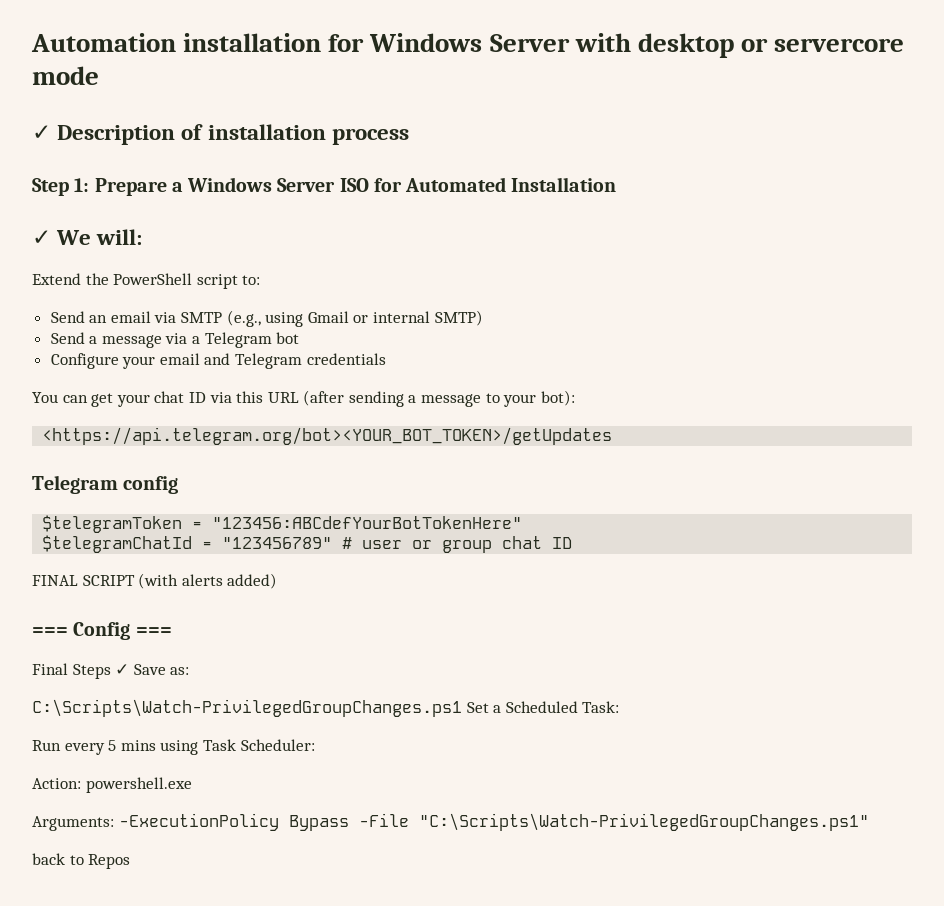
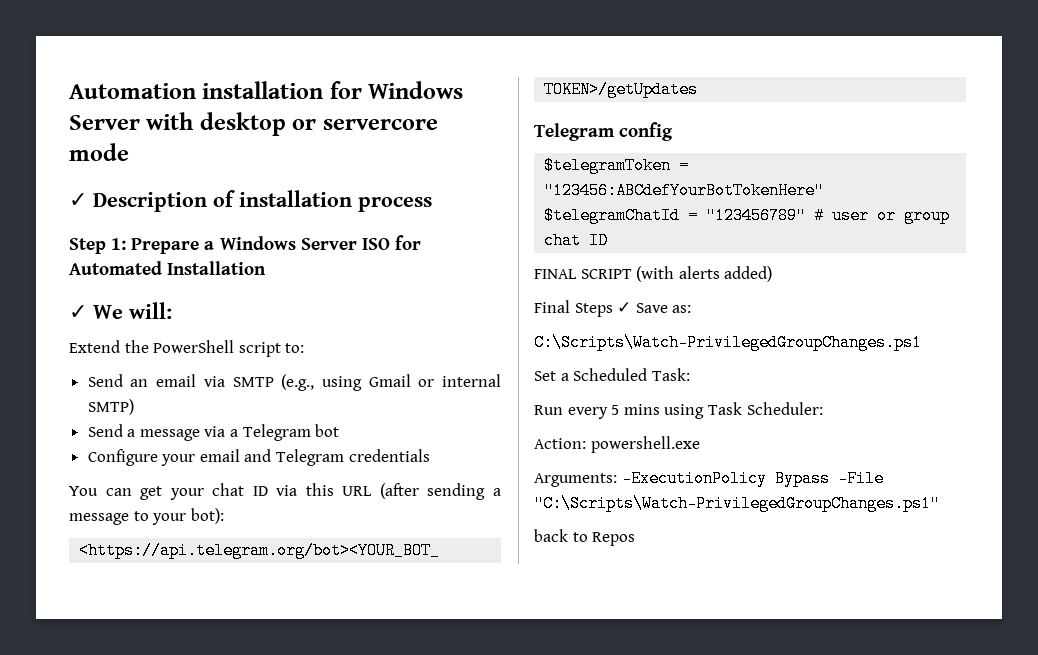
- === Config ===
- C:\Scripts\Watch-PrivilegedGroupChanges.ps1 Set a Scheduled Task:
+ C:\Scripts\Watch-PrivilegedGroupChanges.ps1
+ Set a Scheduled Task:

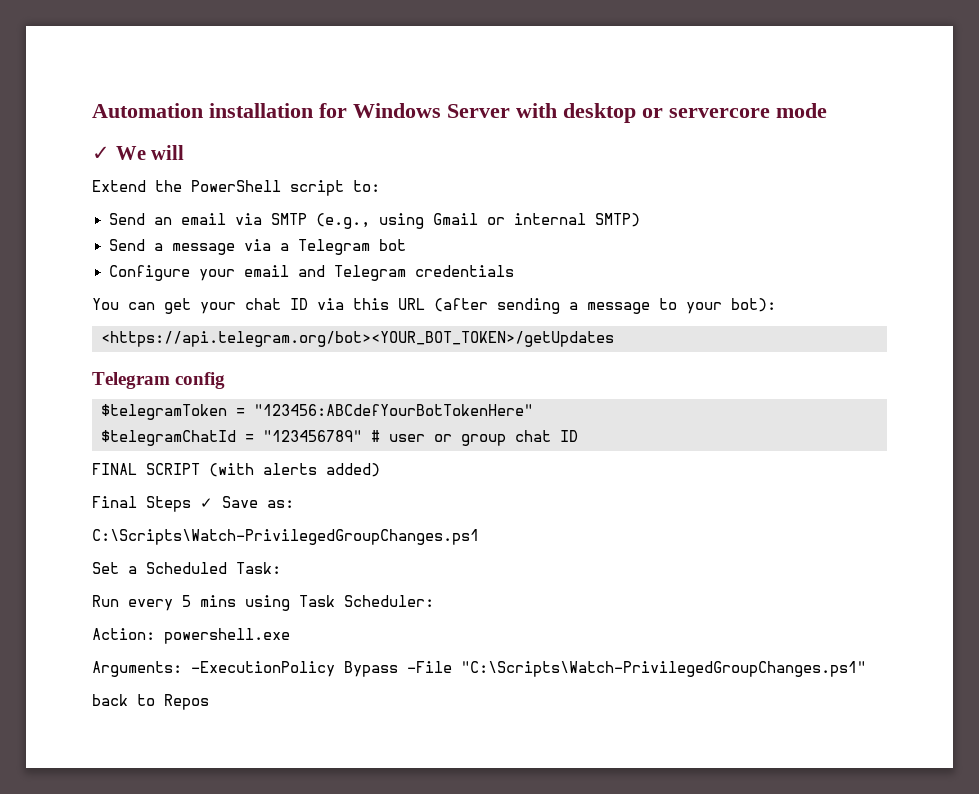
- ✓ Description of installation process
- Step 1: Prepare a Windows Server ISO for Automated Installation
- ✓ We will:
+ ✓ We will

